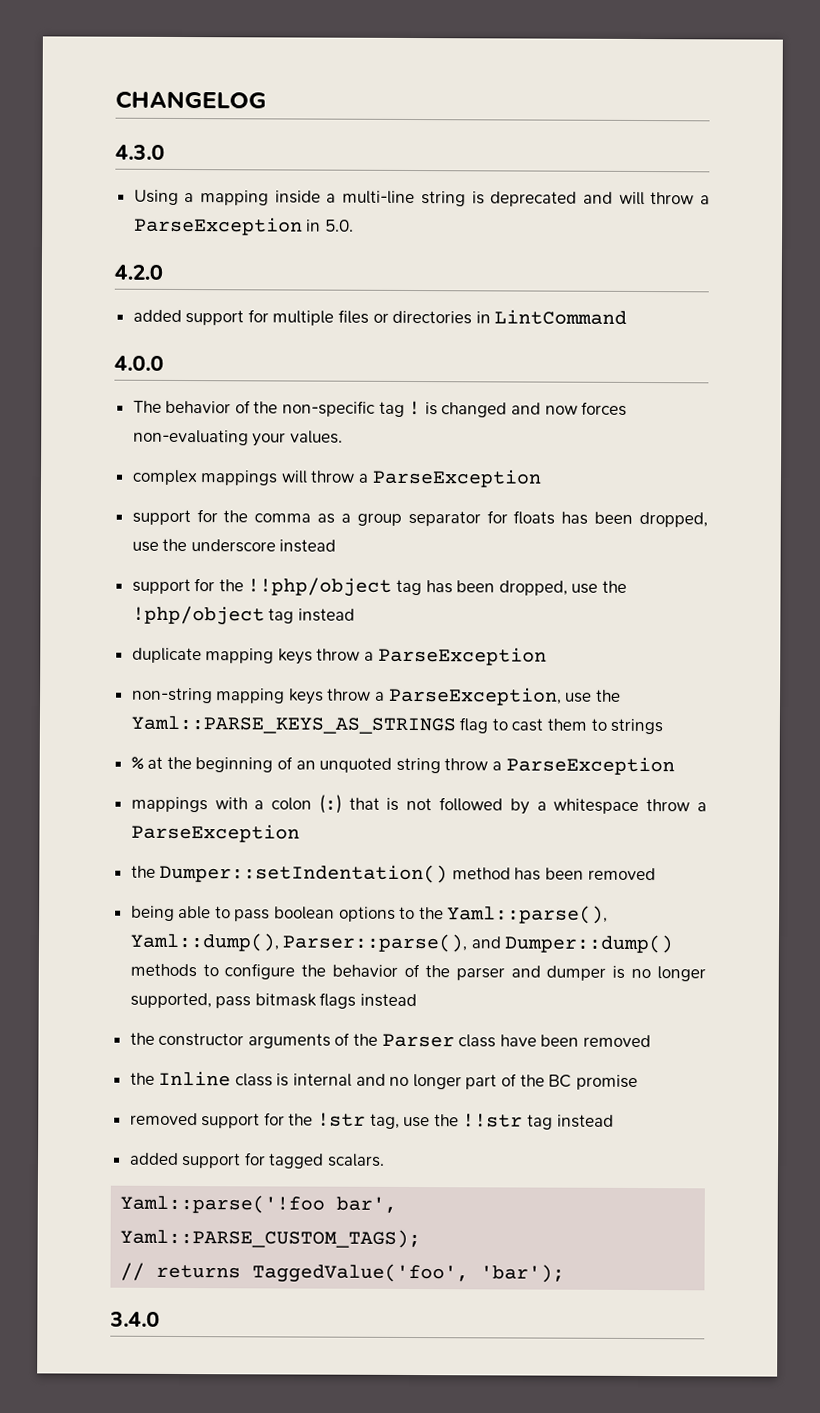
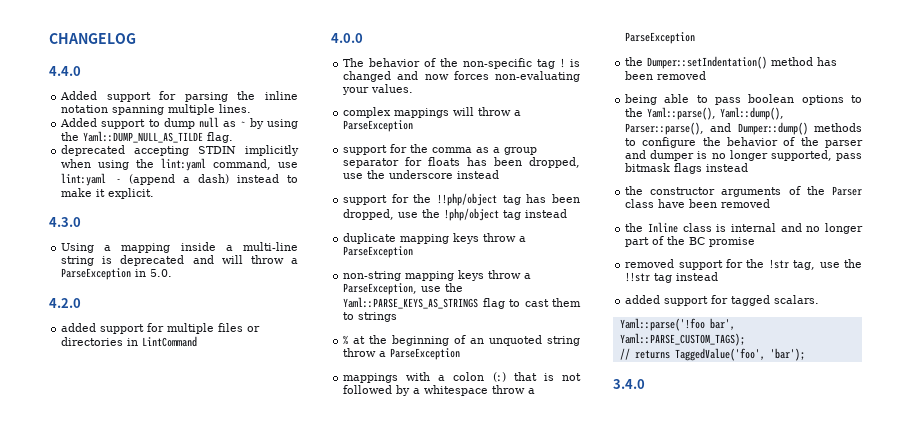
+ 4.4.0
+ Added support for parsing the inline notation spanning multiple lines.
+ Added support to dump null as ~ by using the Yaml::DUMP_NULL_AS_TILDE flag.
+ deprecated accepting STDIN implicitly when using the lint:yaml command, use lint:yaml - (append a dash) instead to make it explicit.

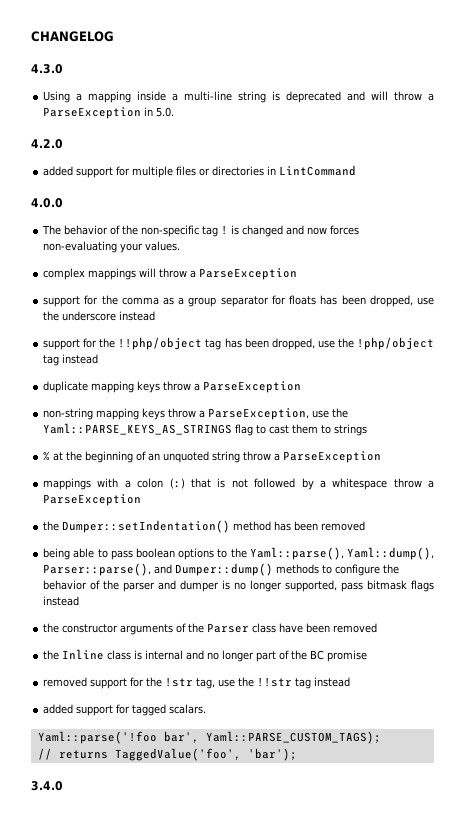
- 4.4.0
- Added support for parsing the inline notation spanning multiple lines.
- Added support to dump null as ~ by using the Yaml::DUMP_NULL_AS_TILDE flag.
- deprecated accepting STDIN implicitly when using the lint:yaml command, use lint:yaml - (append a dash) instead to make it explicit.

